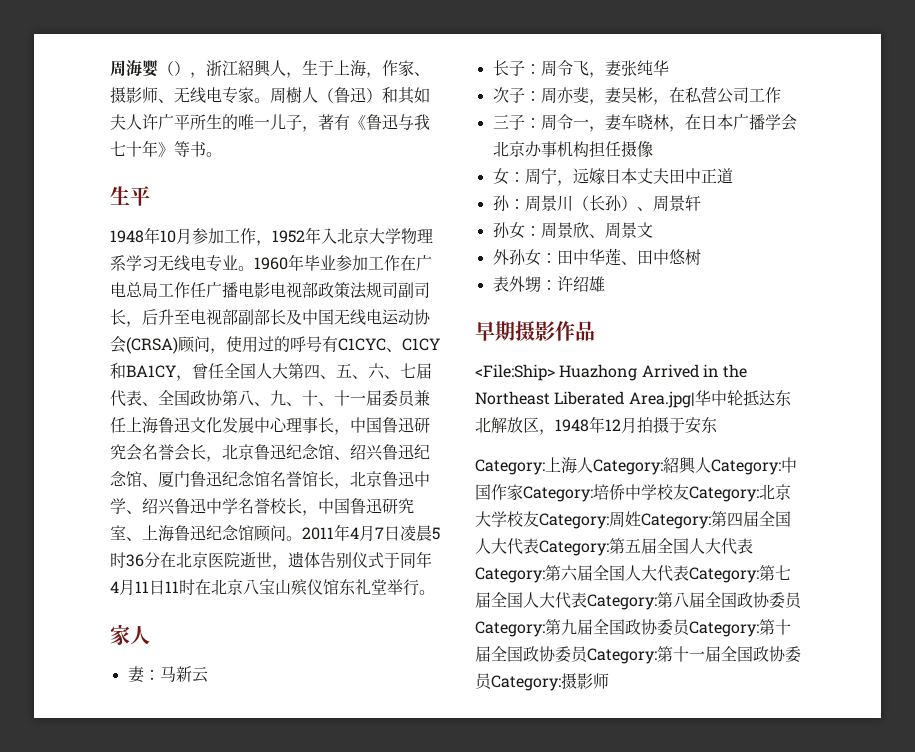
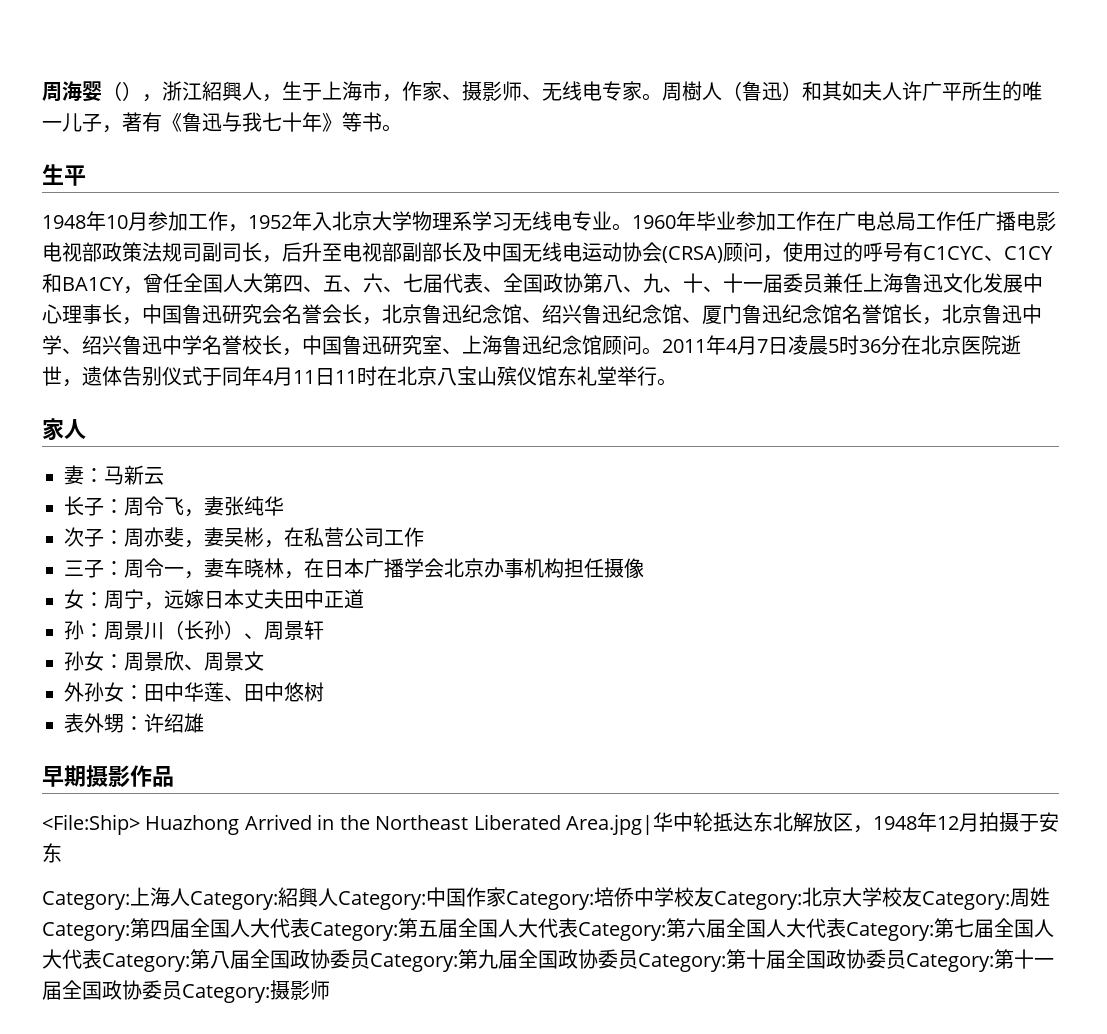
- 周海婴（），浙江紹興人，生于上海，作家、摄影师、无线电专家。
+ 周海婴（），浙江紹興人，生于上海市，作家、摄影师、无线电专家。

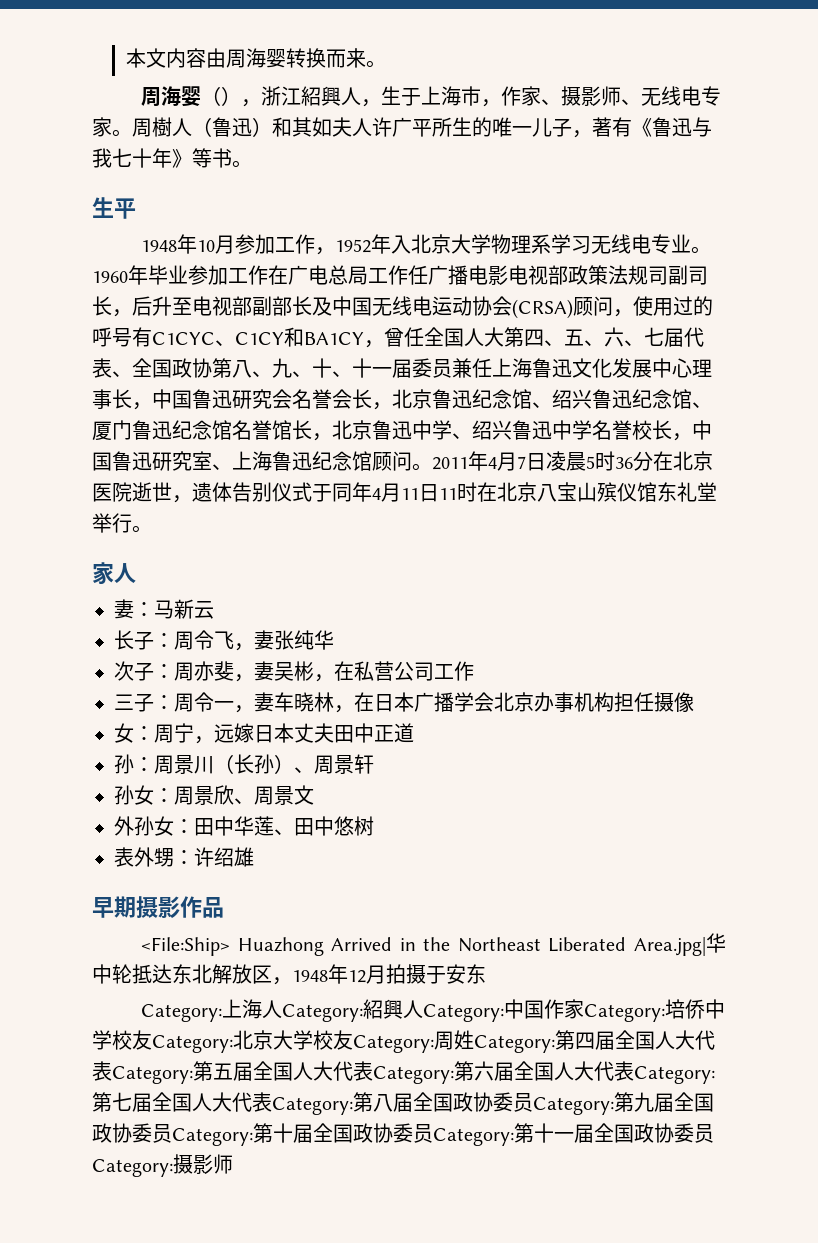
+ 本文内容由周海婴转换而来。

